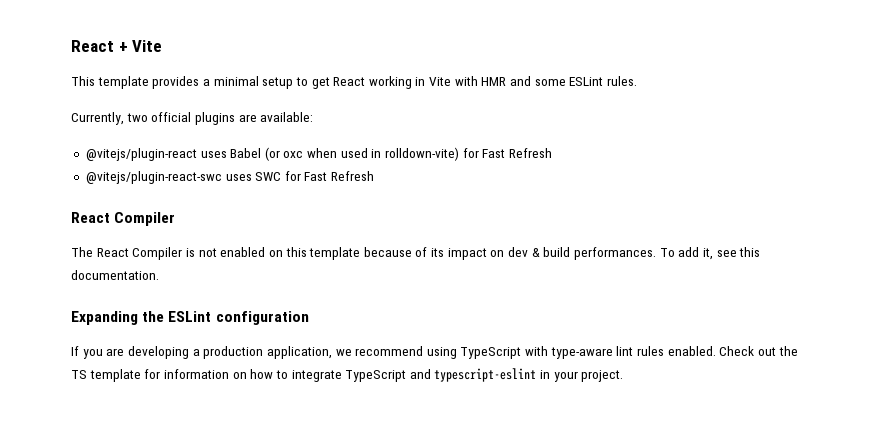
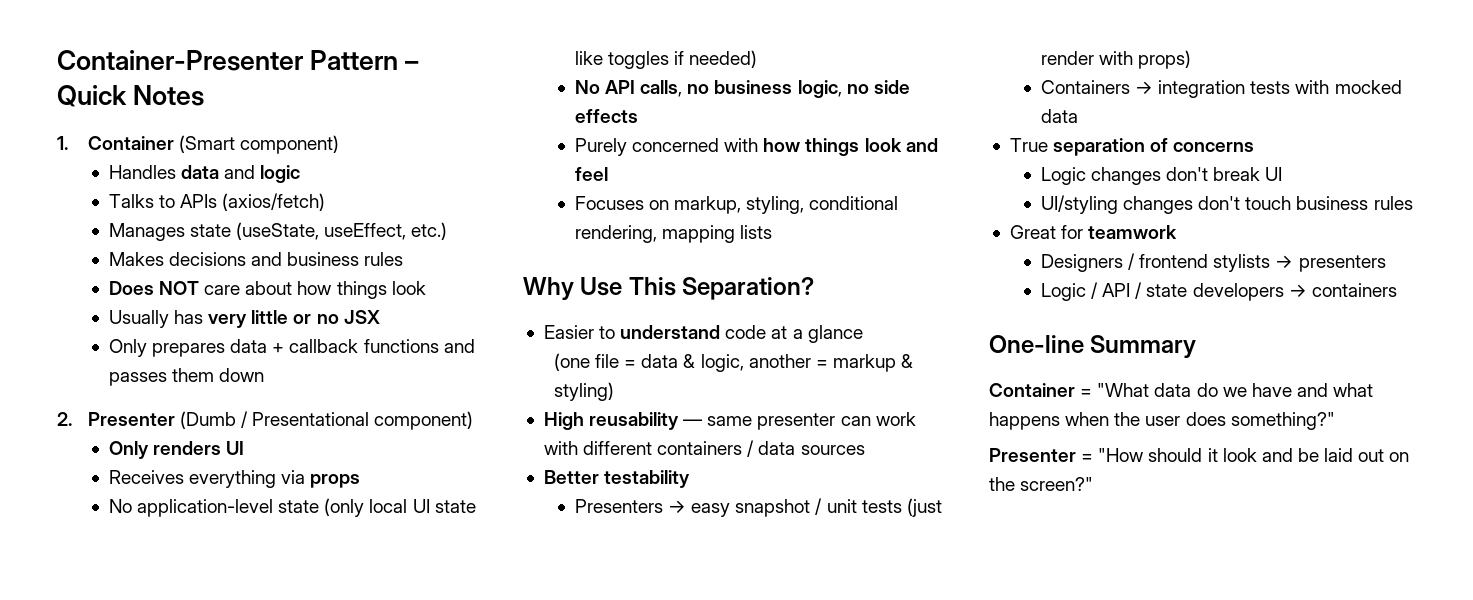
- React + Vite
- This template provides a minimal setup to get React working in Vite with HMR and some ESLint rules.
- Currently, two official plugins are available:
- @vitejs/plugin-react uses Babel (or oxc when used in rolldown-vite) for Fast Refresh
- @vitejs/plugin-react-swc uses SWC for Fast Refresh
- React Compiler
- The React Compiler is not enabled on this template because of its impact on dev & build performances. To add it, see this documentation.
- Expanding the ESLint configuration
- If you are developing a production application, we recommend using TypeScript with type-aware lint rules enabled. Check out the TS template for information on how to integrate TypeScript and typescript-eslint in your project.
+ Container-Presenter Pattern – Quick Notes
+ 1. Container (Smart component)
+ Handles data and logic
+ Talks to APIs (axios/fetch)
+ Manages state (useState, useEffect, etc.)
+ Makes decisions and business rules
+ Does NOT care about how things look
+ Usually has very little or no JSX
+ Only prepares data + callback functions and passes them down
+ 2. Presenter (Dumb / Presentational component)
+ Only renders UI
+ Receives everything via props
+ No application-level state (only local UI state like toggles if needed)
+ No API calls, no business logic, no side effects
+ Purely concerned with how things look and feel
+ Focuses on markup, styling, conditional rendering, mapping lists
+ Why Use This Separation?
+ Easier to understand code at a glance
+ (one file = data & logic, another = markup & styling)
+ High reusability — same presenter can work with different containers / data sources
+ Better testability
+ Presenters → easy snapshot / unit tests (just render with props)
+ Containers → integration tests with mocked data
+ True separation of concerns
+ Logic changes don't break UI
+ UI/styling changes don't touch business rules
+ Great for teamwork
+ Designers / frontend stylists → presenters
+ Logic / API / state developers → containers
+ One-line Summary
+ Container = "What data do we have and what happens when the user does something?"
+ Presenter = "How should it look and be laid out on the screen?"

